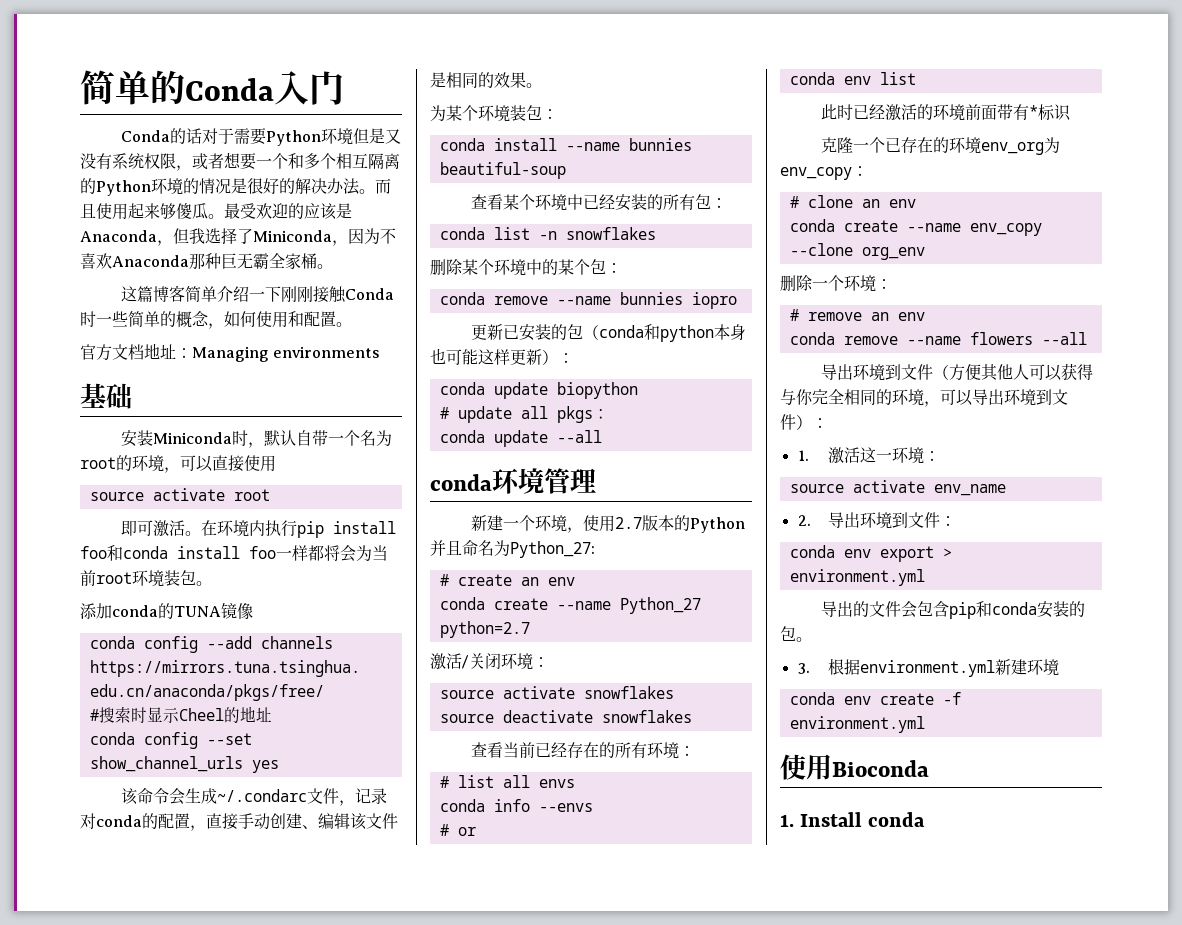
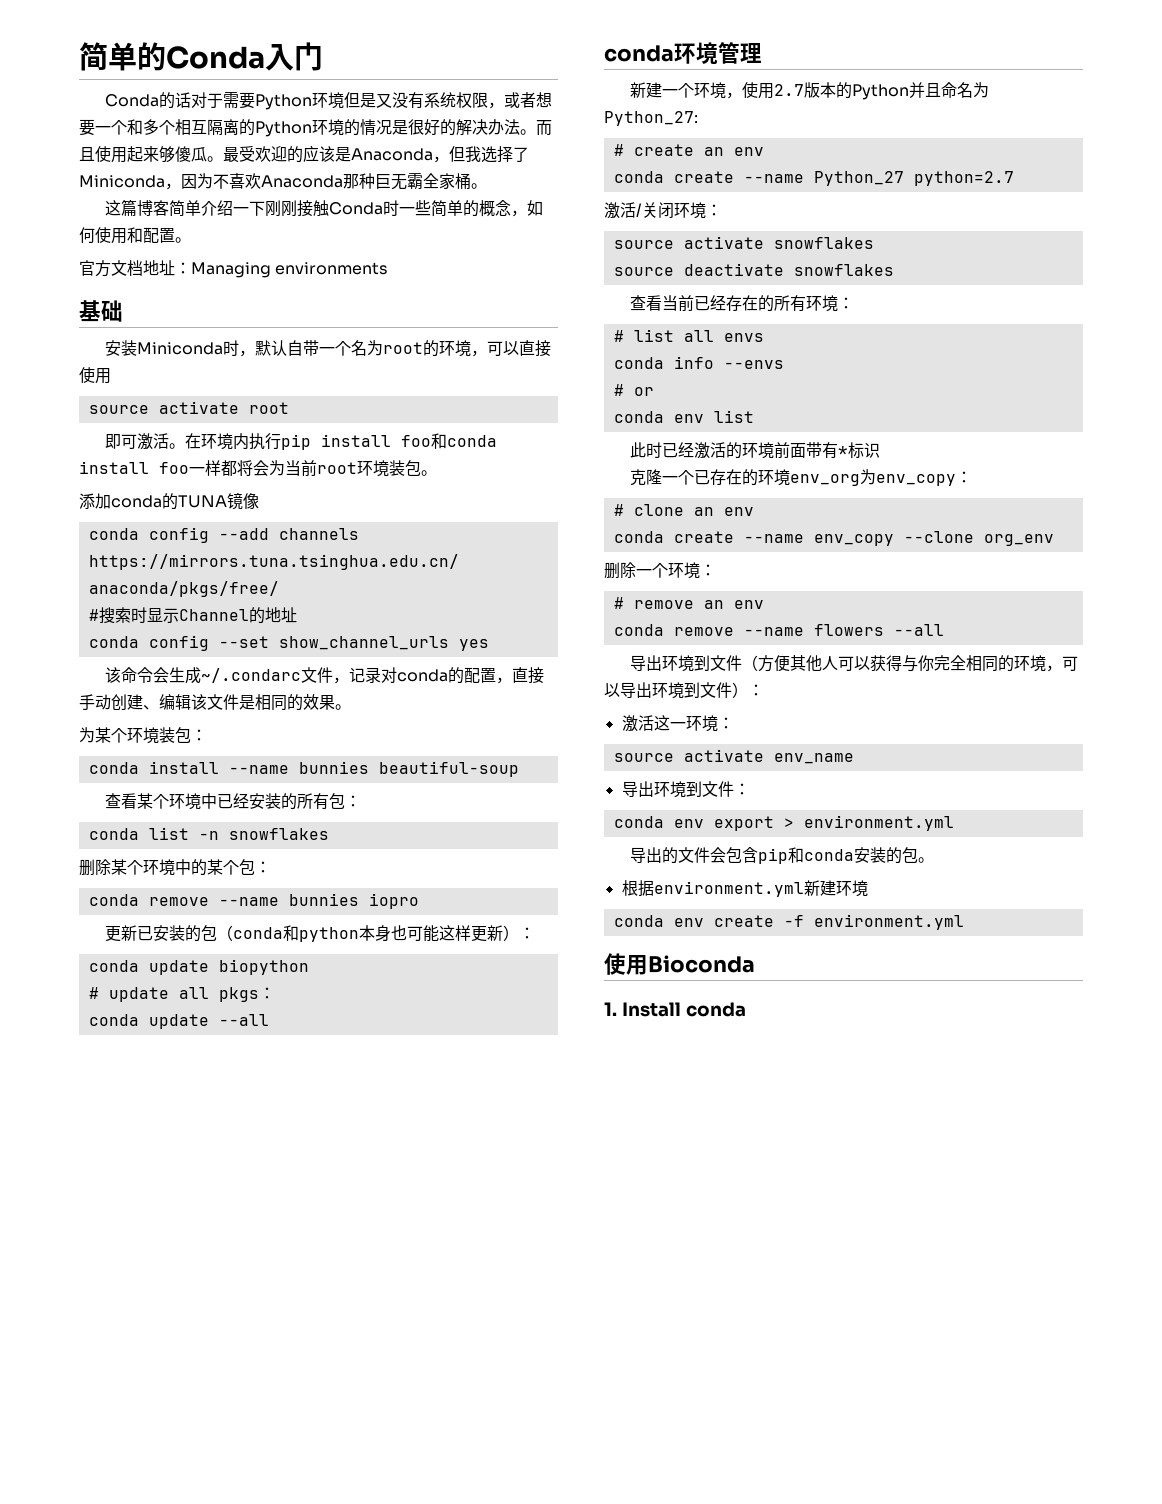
- #搜索时显示Cheel的地址
+ #搜索时显示Channel的地址
- 1.激活这一环境：
+ 激活这一环境：
- 2.导出环境到文件：
+ 导出环境到文件：
- 3.根据environment.yml新建环境
+ 根据environment.yml新建环境

